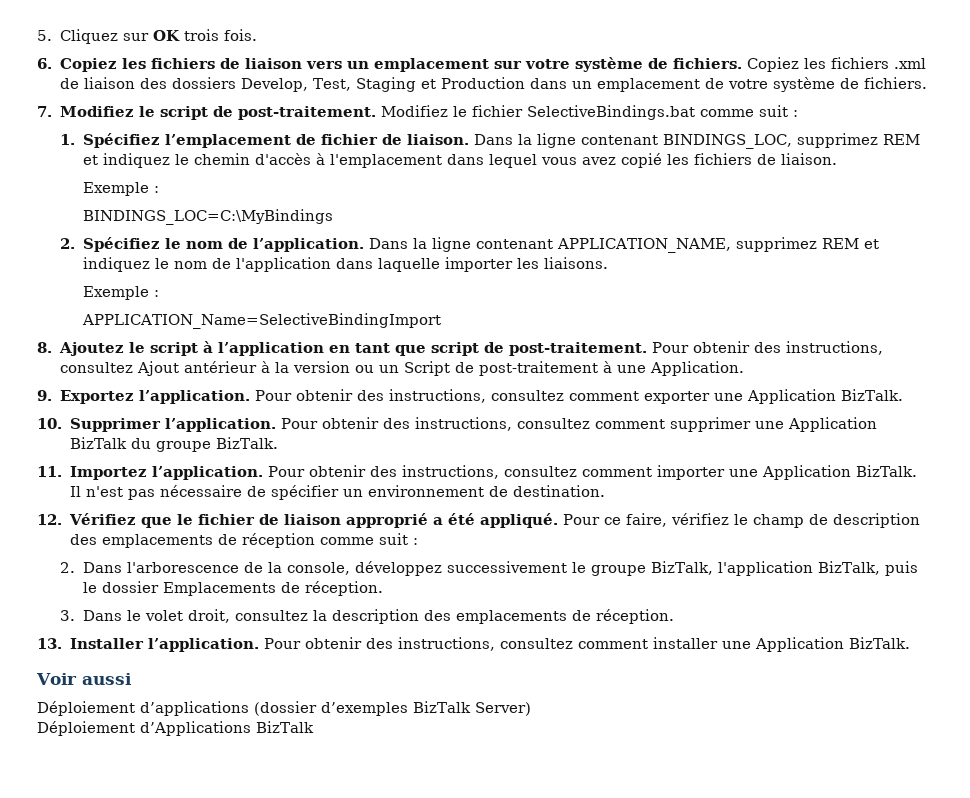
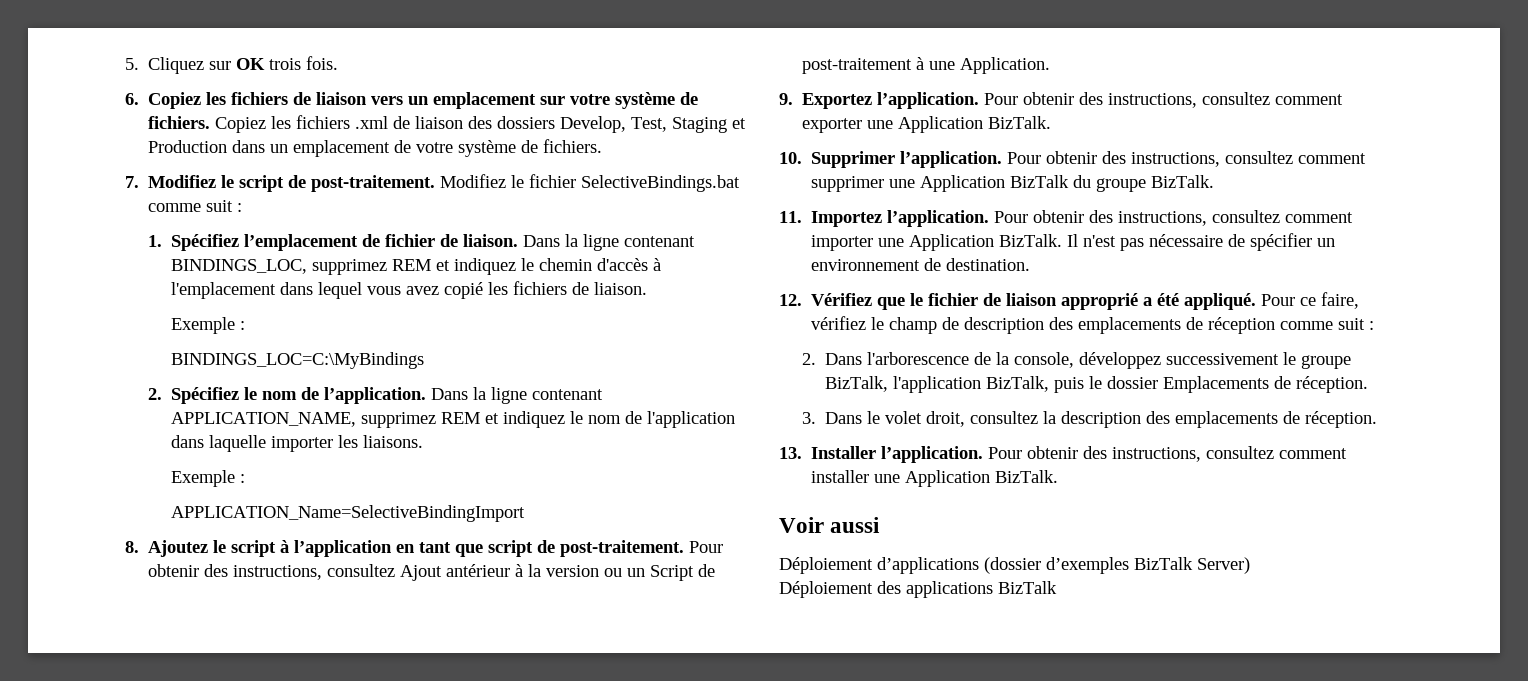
- Déploiement d’Applications BizTalk
+ Déploiement des applications BizTalk

